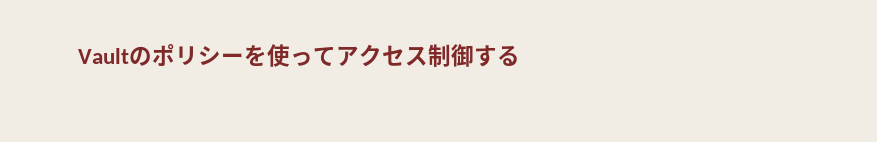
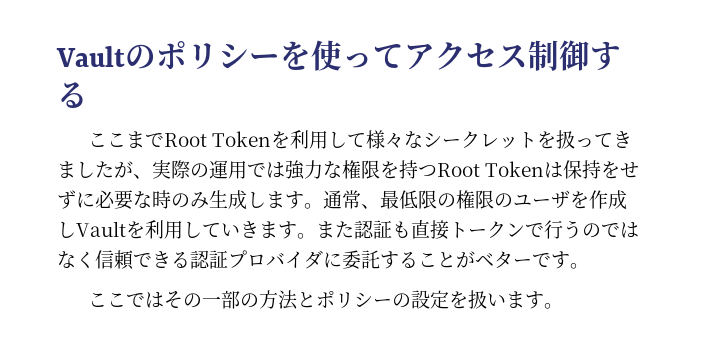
+ ここまでRoot Tokenを利用して様々なシークレットを扱ってきましたが、実際の運用では強力な権限を持つRoot Tokenは保持をせずに必要な時のみ生成します。通常、最低限の権限のユーザを作成しVaultを利用していきます。また認証も直接トークンで行うのではなく信頼できる認証プロバイダに委託することがベターです。
+ ここではその一部の方法とポリシーの設定を扱います。

